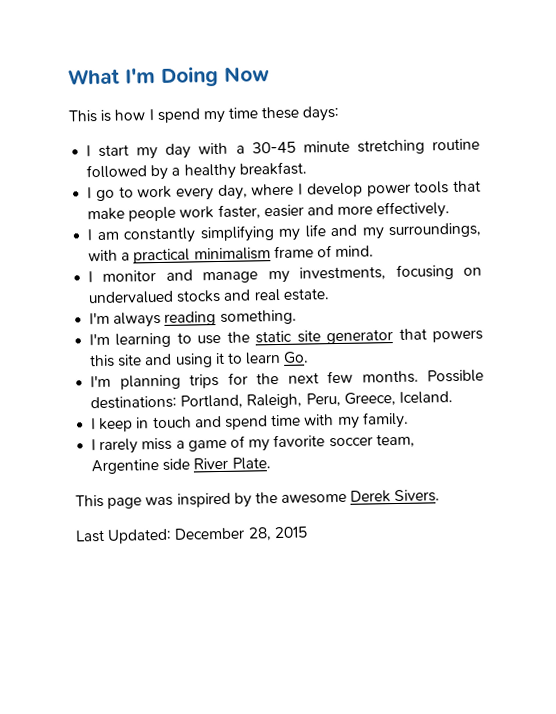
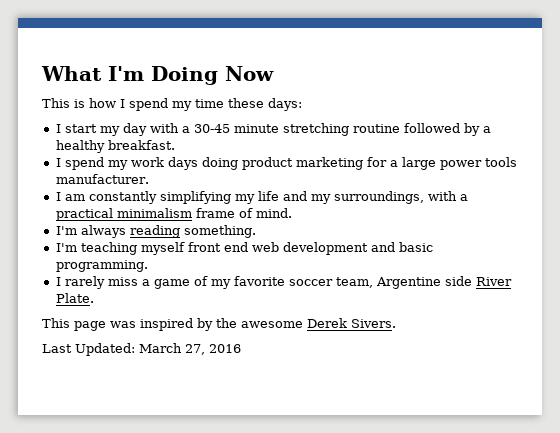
- I go to work every day, where I develop power tools that make people work faster, easier and more effectively.
+ I spend my work days doing product marketing for a large power tools manufacturer.
- I monitor and manage my investments, focusing on undervalued stocks and real estate.
- I'm learning to use the static site generator that powers this site and using it to learn Go.
- I'm planning trips for the next few months. Possible destinations: Portland, Raleigh, Peru, Greece, Iceland.
- I keep in touch and spend time with my family.
+ I'm teaching myself front end web development and basic programming.
- Last Updated: December 28, 2015
+ Last Updated: March 27, 2016

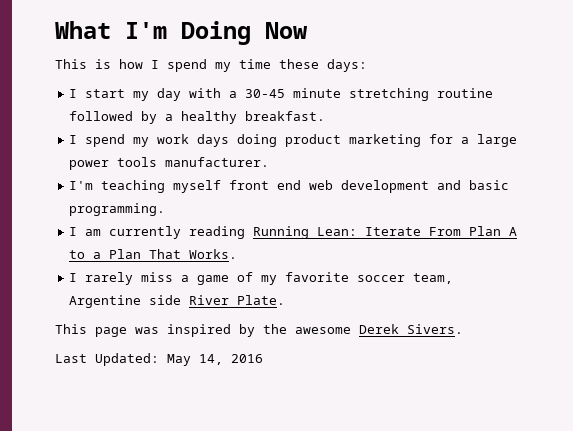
- I am constantly simplifying my life and my surroundings, with a practical minimalism frame of mind.
- I'm always reading something.
+ I am currently reading Running Lean: Iterate From Plan A to a Plan That Works.
- Last Updated: March 27, 2016
+ Last Updated: May 14, 2016

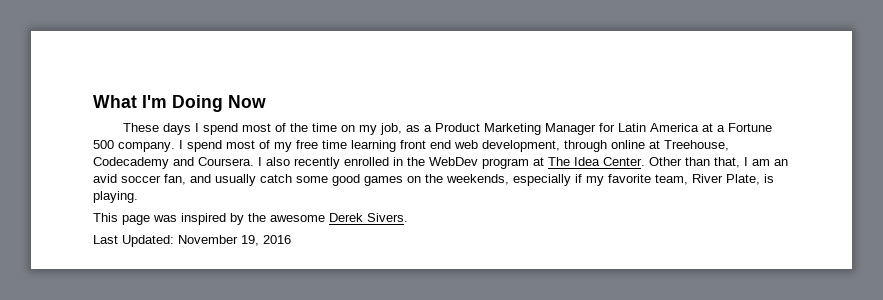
- This is how I spend my time these days:
- I start my day with a 30-45 minute stretching routine followed by a healthy breakfast.
- I spend my work days doing product marketing for a large power tools manufacturer.
- I'm teaching myself front end web development and basic programming.
- I am currently reading Running Lean: Iterate From Plan A to a Plan That Works.
- I rarely miss a game of my favorite soccer team, Argentine side River Plate.
+ These days I spend most of the time on my job, as a Product Marketing Manager for Latin America at a Fortune 500 company. I spend most of my free time learning front end web development, through online at Treehouse, Codecademy and Coursera. I also recently enrolled in the WebDev program at The Idea Center. Other than that, I am an avid soccer fan, and usually catch some good games on the weekends, especially if my favorite team, River Plate, is playing.
- Last Updated: May 14, 2016
+ Last Updated: November 19, 2016

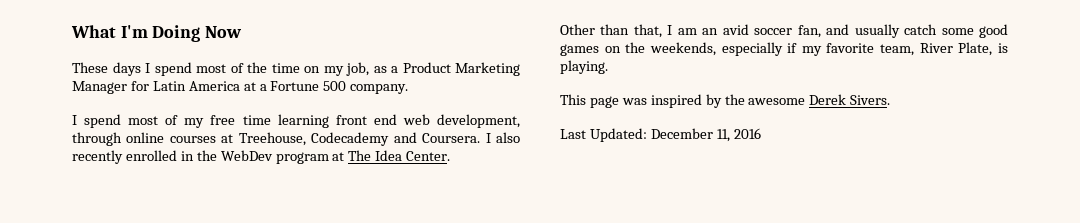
- These days I spend most of the time on my job, as a Product Marketing Manager for Latin America at a Fortune 500 company. I spend most of my free time learning front end web development, through online at Treehouse, Codecademy and Coursera.
+ These days I spend most of the time on my job, as a Product Marketing Manager for Latin America at a Fortune 500 company.
+ I spend most of my free time learning front end web development, through online courses at Treehouse, Codecademy and Coursera.
- I also recently enrolled in the WebDev program at The Idea Center. Other than that, I am an avid soccer fan, and usually catch some good games on the weekends, especially if my favorite team, River Plate, is playing.
+ I also recently enrolled in the WebDev program at The Idea Center.
+ Other than that, I am an avid soccer fan, and usually catch some good games on the weekends, especially if my favorite team, River Plate, is playing.
- Last Updated: November 19, 2016
+ Last Updated: December 11, 2016

